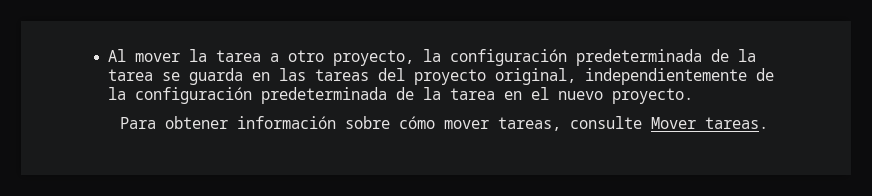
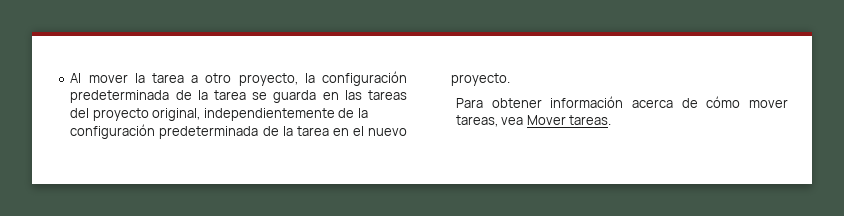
- Para obtener información sobre cómo mover tareas, consulte Mover tareas.
+ Para obtener información acerca de cómo mover tareas, vea Mover tareas.

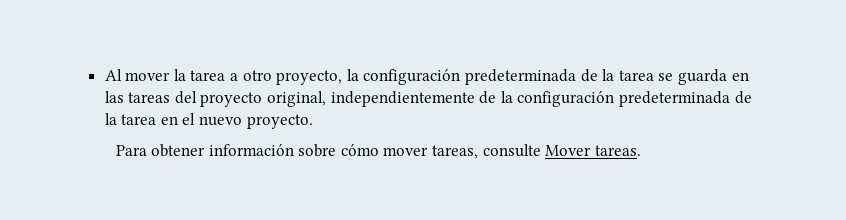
- Para obtener información acerca de cómo mover tareas, vea Mover tareas.
+ Para obtener información sobre cómo mover tareas, consulte Mover tareas.

